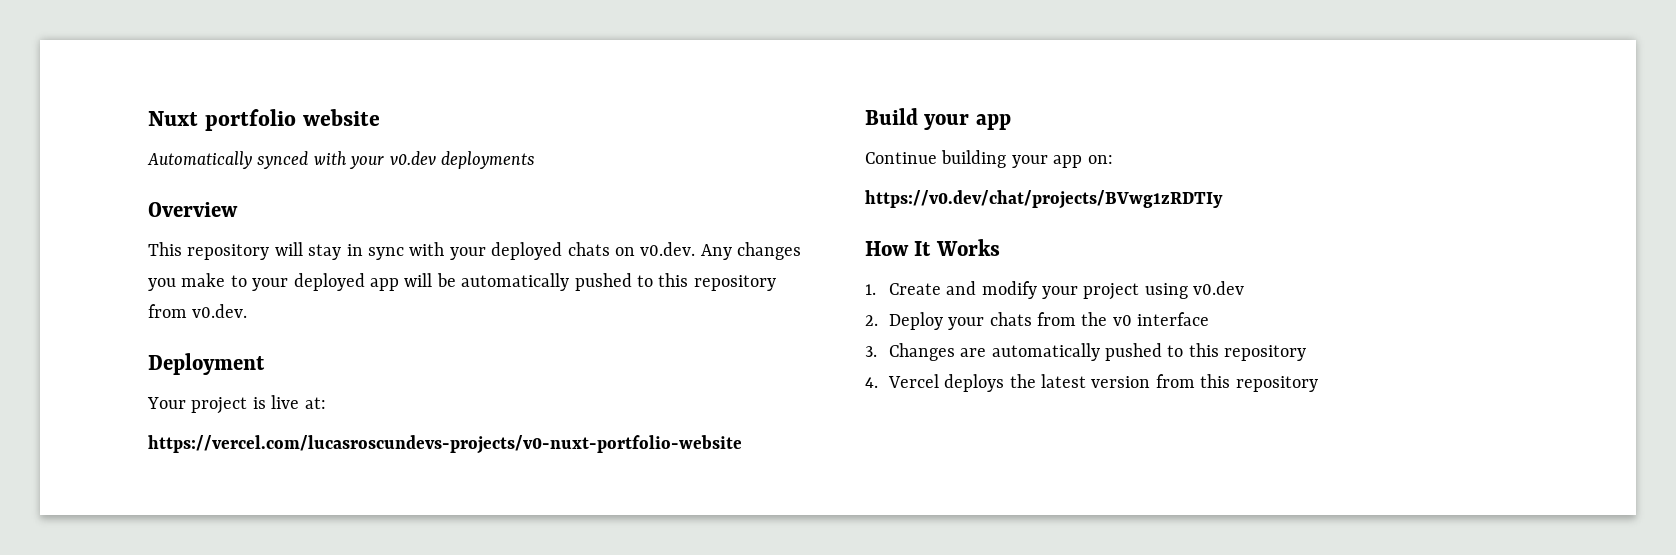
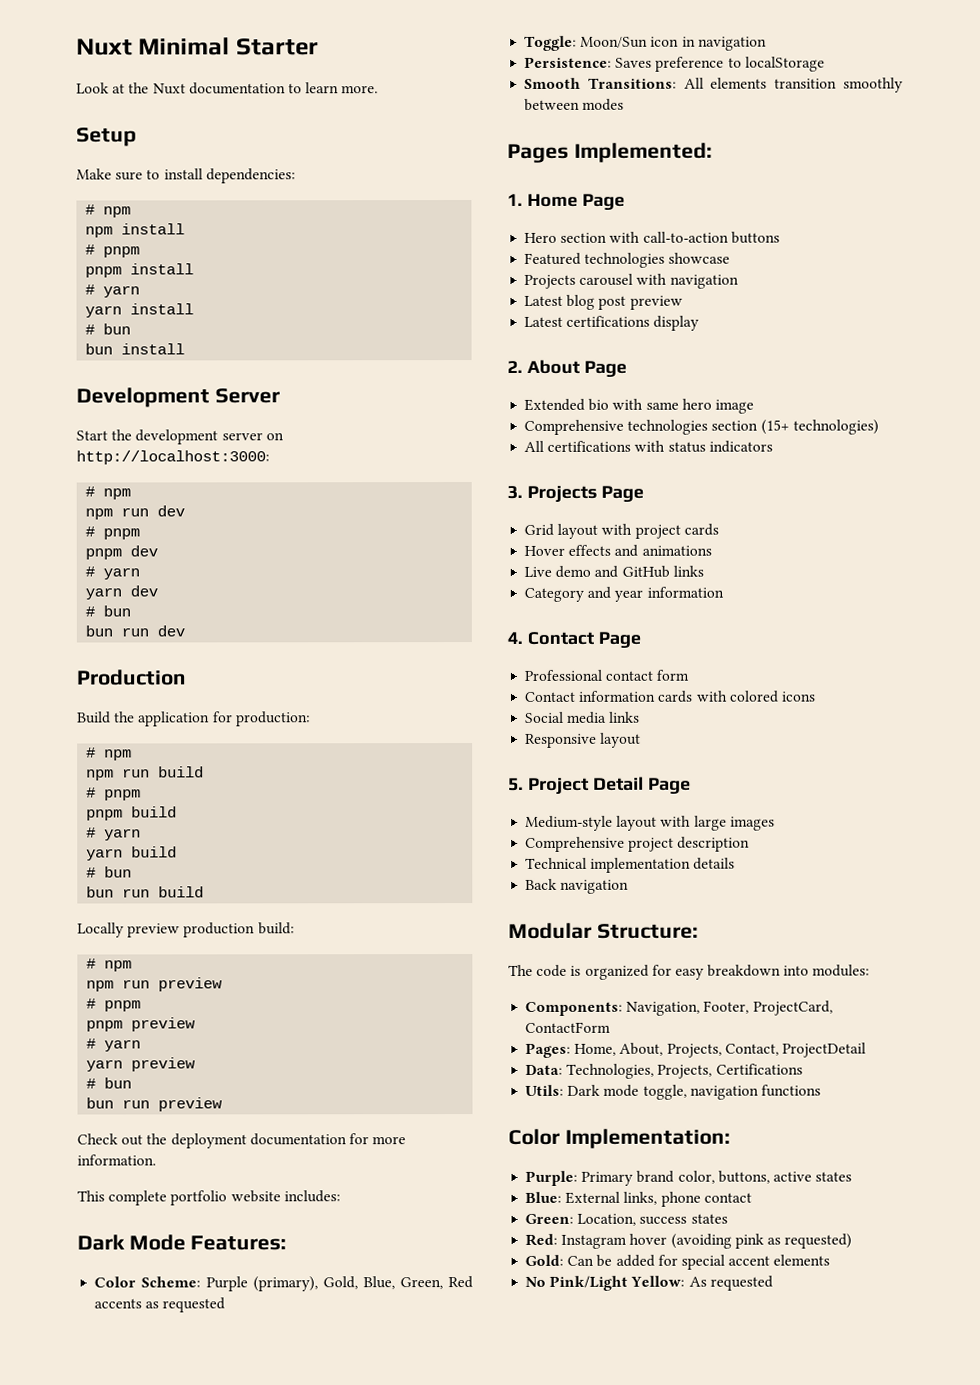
- Nuxt portfolio website
- Automatically synced with your v0.dev deployments
- Overview
- This repository will stay in sync with your deployed chats on v0.dev. Any changes you make to your deployed app will be automatically pushed to this repository from v0.dev.
- Deployment
- Your project is live at:
- https://vercel.com/lucasroscundevs-projects/v0-nuxt-portfolio-website
- Build your app
- Continue building your app on:
- https://v0.dev/chat/projects/BVwg1zRDTIy
- How It Works
- 1. Create and modify your project using v0.dev
- 2. Deploy your chats from the v0 interface
- 3. Changes are automatically pushed to this repository
- 4. Vercel deploys the latest version from this repository
+ Nuxt Minimal Starter
+ Look at the Nuxt documentation to learn more.
+ Setup
+ Make sure to install dependencies:
+ # npm
+ npm install
+ # pnpm
+ pnpm install
+ # yarn
+ yarn install
+ # bun
+ bun install
+ Development Server
+ Start the development server on http://localhost:3000:
+ # npm
+ npm run dev
+ # pnpm
+ pnpm dev
+ # yarn
+ yarn dev
+ # bun
+ bun run dev
+ Production
+ Build the application for production:
+ # npm
+ npm run build
+ # pnpm
+ pnpm build
+ # yarn
+ yarn build
+ # bun
+ bun run build
+ Locally preview production build:
+ # npm
+ npm run preview
+ # pnpm
+ pnpm preview
+ # yarn
+ yarn preview
+ # bun
+ bun run preview
+ Check out the deployment documentation for more information.
+ This complete portfolio website includes:
+ Dark Mode Features:
+ Color Scheme: Purple (primary), Gold, Blue, Green, Red accents as requested
+ Toggle: Moon/Sun icon in navigation
+ Persistence: Saves preference to localStorage
+ Smooth Transitions: All elements transition smoothly between modes
+ Pages Implemented:
+ 1. Home Page
+ Hero section with call-to-action buttons
+ Featured technologies showcase
+ Projects carousel with navigation
+ Latest blog post preview
+ Latest certifications display
+ 2. About Page
+ Extended bio with same hero image
+ Comprehensive technologies section (15+ technologies)
+ All certifications with status indicators
+ 3. Projects Page
+ Grid layout with project cards
+ Hover effects and animations
+ Live demo and GitHub links
+ Category and year information
+ 4. Contact Page
+ Professional contact form
+ Contact information cards with colored icons
+ Social media links
+ Responsive layout
+ 5. Project Detail Page
+ Medium-style layout with large images
+ Comprehensive project description
+ Technical implementation details
+ Back navigation
+ Modular Structure:
+ The code is organized for easy breakdown into modules:
+ Components: Navigation, Footer, ProjectCard, ContactForm
+ Pages: Home, About, Projects, Contact, ProjectDetail
+ Data: Technologies, Projects, Certifications
+ Utils: Dark mode toggle, navigation functions
+ Color Implementation:
+ Purple: Primary brand color, buttons, active states
+ Blue: External links, phone contact
+ Green: Location, success states
+ Red: Instagram hover (avoiding pink as requested)
+ Gold: Can be added for special accent elements
+ No Pink/Light Yellow: As requested

